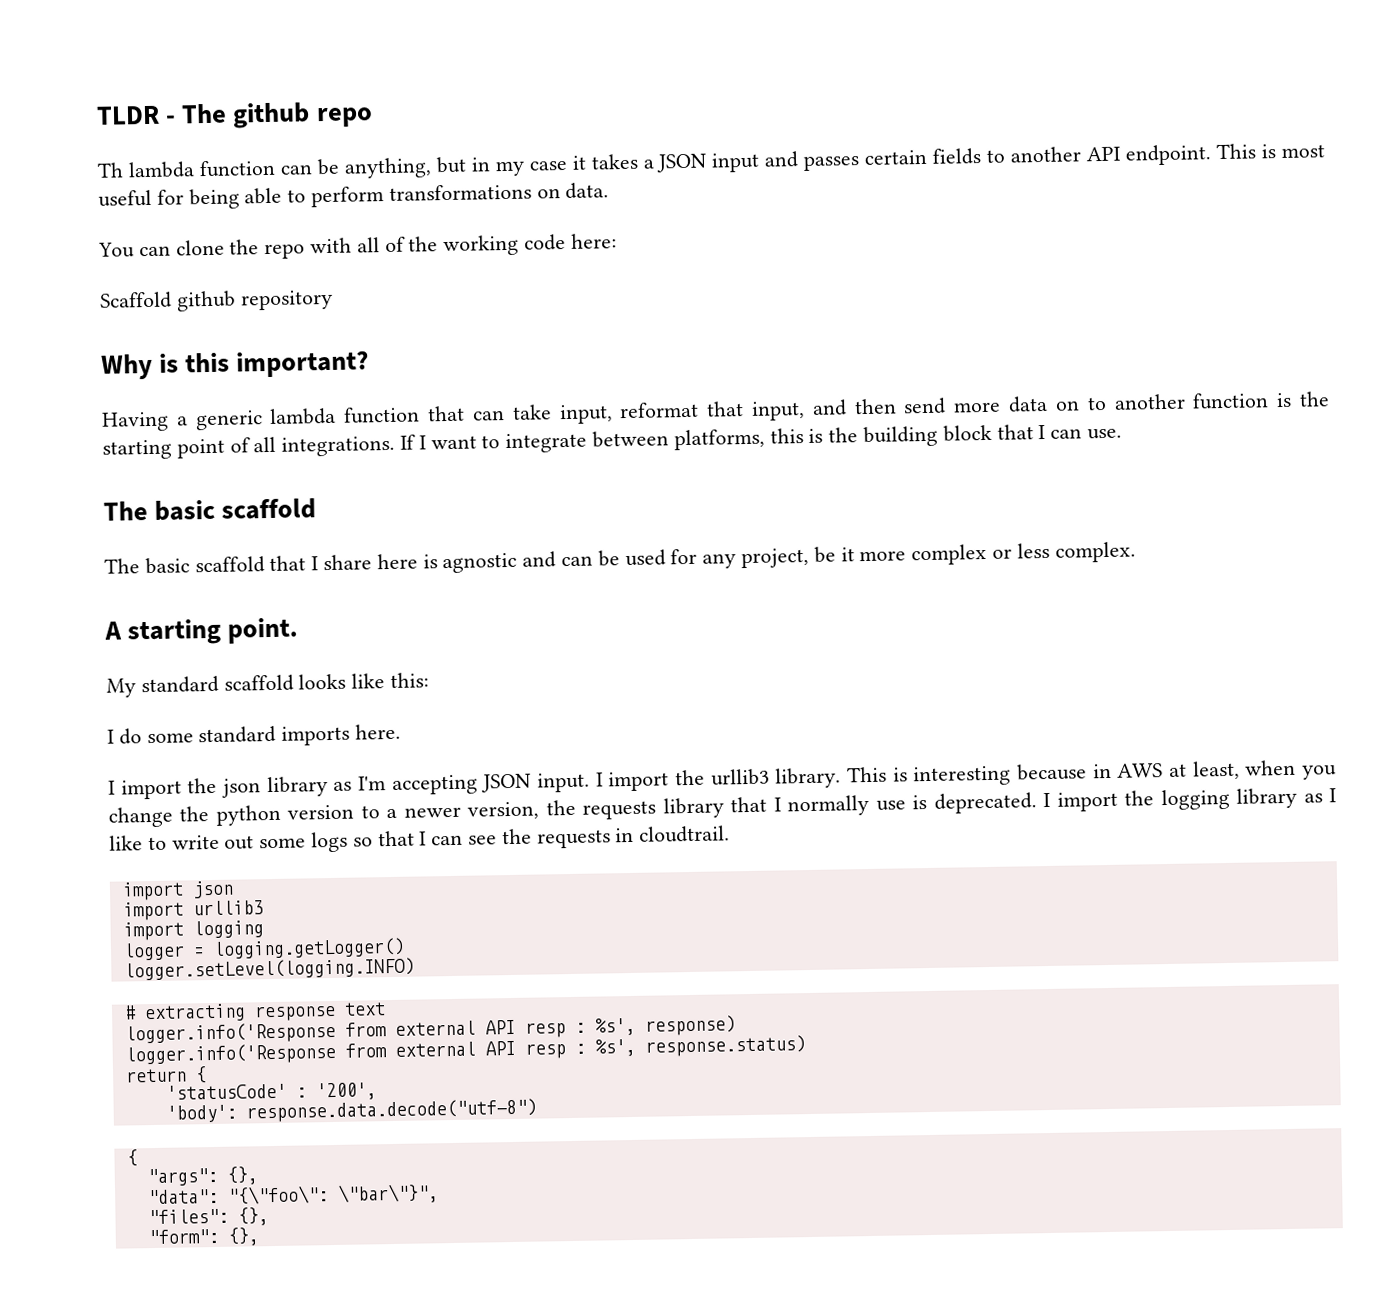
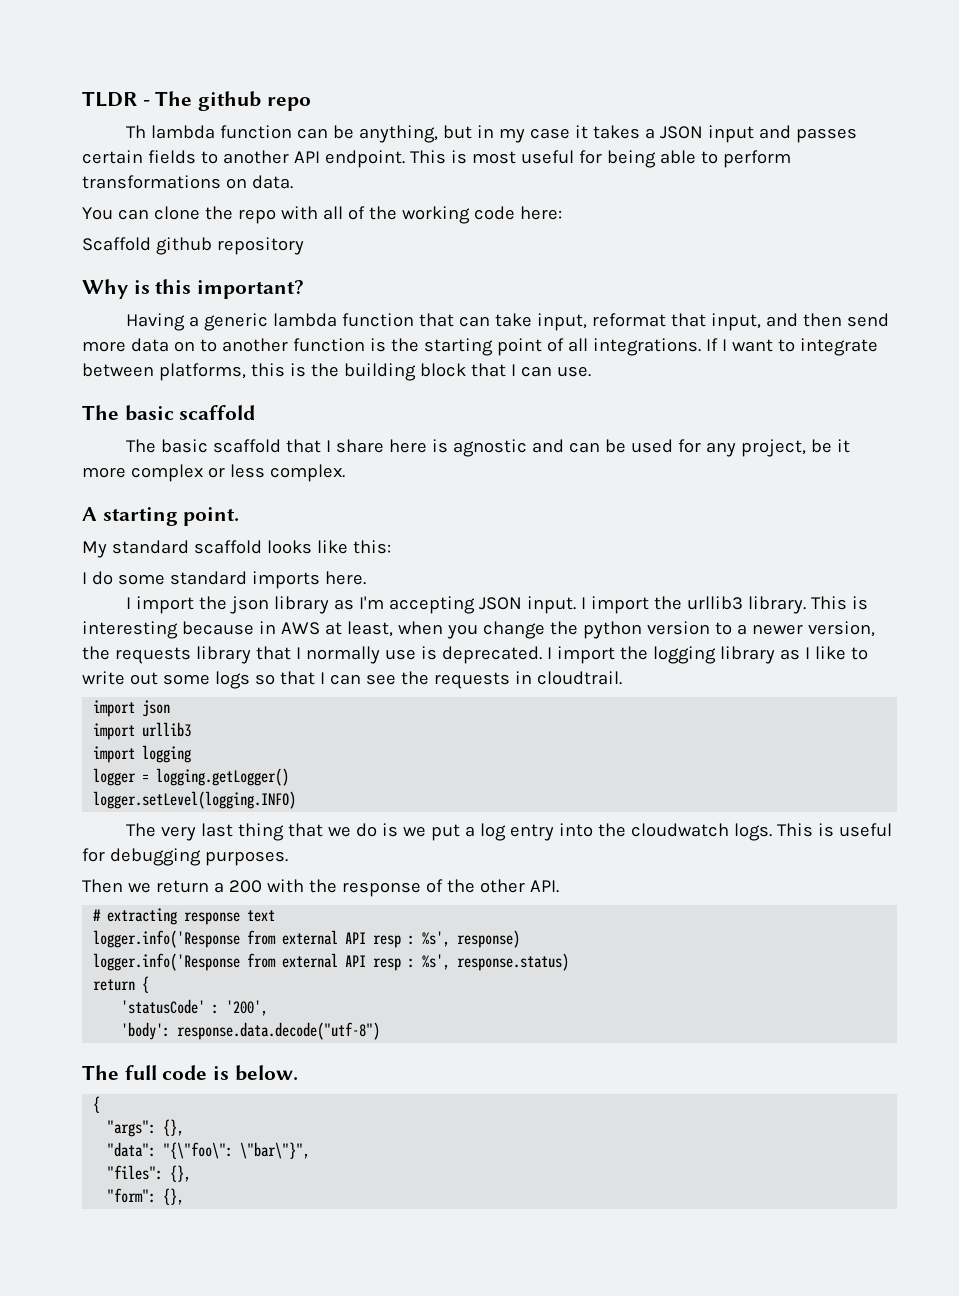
+ The very last thing that we do is we put a log entry into the cloudwatch logs. This is useful for debugging purposes.
+ Then we return a 200 with the response of the other API.
+ The full code is below.

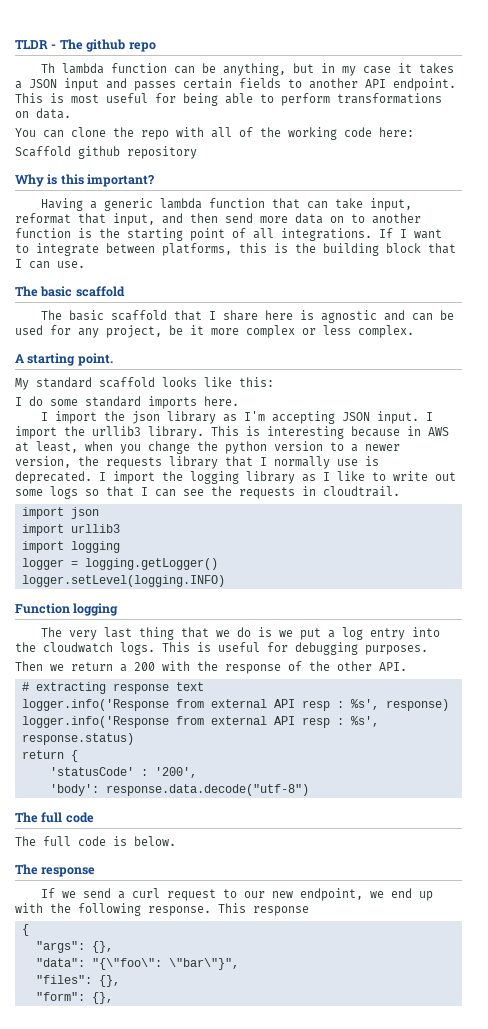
+ Function logging
  'body': response.data.decode("utf-8")
+ The full code
+ The response
+ If we send a curl request to our new endpoint, we end up with the following response. This response

